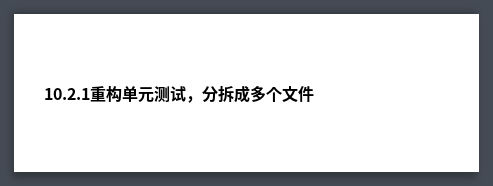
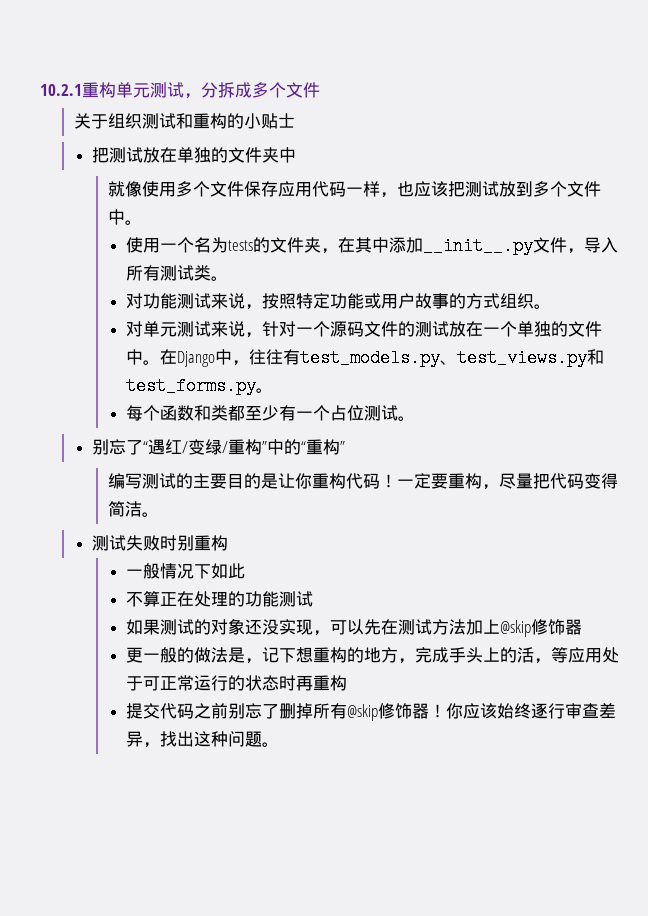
+ 关于组织测试和重构的小贴士
+ 把测试放在单独的文件夹中
+ 就像使用多个文件保存应用代码一样，也应该把测试放到多个文件中。
+ 使用一个名为tests的文件夹，在其中添加__init__.py文件，导入所有测试类。
+ 对功能测试来说，按照特定功能或用户故事的方式组织。
+ 对单元测试来说，针对一个源码文件的测试放在一个单独的文件中。在Django中，往往有test_models.py、test_views.py和test_forms.py。
+ 每个函数和类都至少有一个占位测试。
+ 别忘了“遇红/变绿/重构”中的“重构”
+ 编写测试的主要目的是让你重构代码！一定要重构，尽量把代码变得简洁。
+ 测试失败时别重构
+ 一般情况下如此
+ 不算正在处理的功能测试
+ 如果测试的对象还没实现，可以先在测试方法加上@skip修饰器
+ 更一般的做法是，记下想重构的地方，完成手头上的活，等应用处于可正常运行的状态时再重构
+ 提交代码之前别忘了删掉所有@skip修饰器！你应该始终逐行审查差异，找出这种问题。

